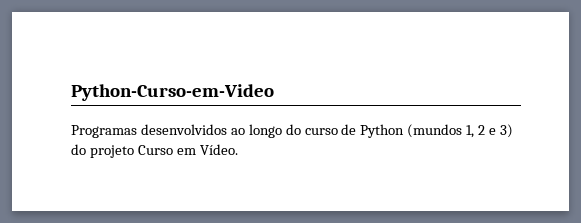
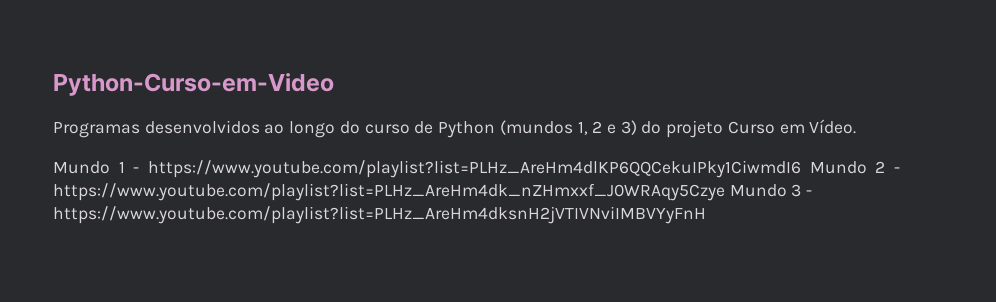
+ Mundo 1 - https://www.youtube.com/playlist?list=PLHz_AreHm4dlKP6QQCekuIPky1CiwmdI6 Mundo 2 - https://www.youtube.com/playlist?list=PLHz_AreHm4dk_nZHmxxf_J0WRAqy5Czye Mundo 3 - https://www.youtube.com/playlist?list=PLHz_AreHm4dksnH2jVTIVNviIMBVYyFnH

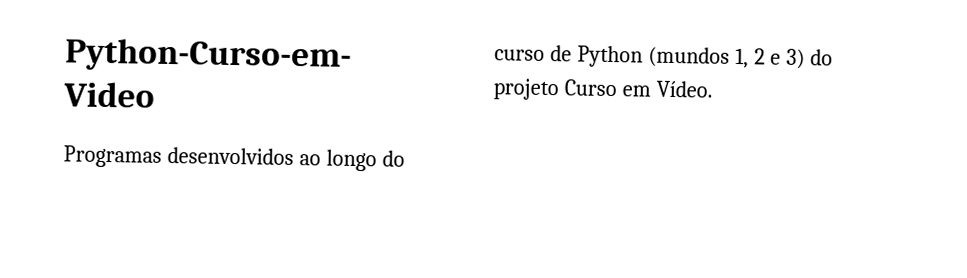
- Mundo 1 - https://www.youtube.com/playlist?list=PLHz_AreHm4dlKP6QQCekuIPky1CiwmdI6 Mundo 2 - https://www.youtube.com/playlist?list=PLHz_AreHm4dk_nZHmxxf_J0WRAqy5Czye Mundo 3 - https://www.youtube.com/playlist?list=PLHz_AreHm4dksnH2jVTIVNviIMBVYyFnH

